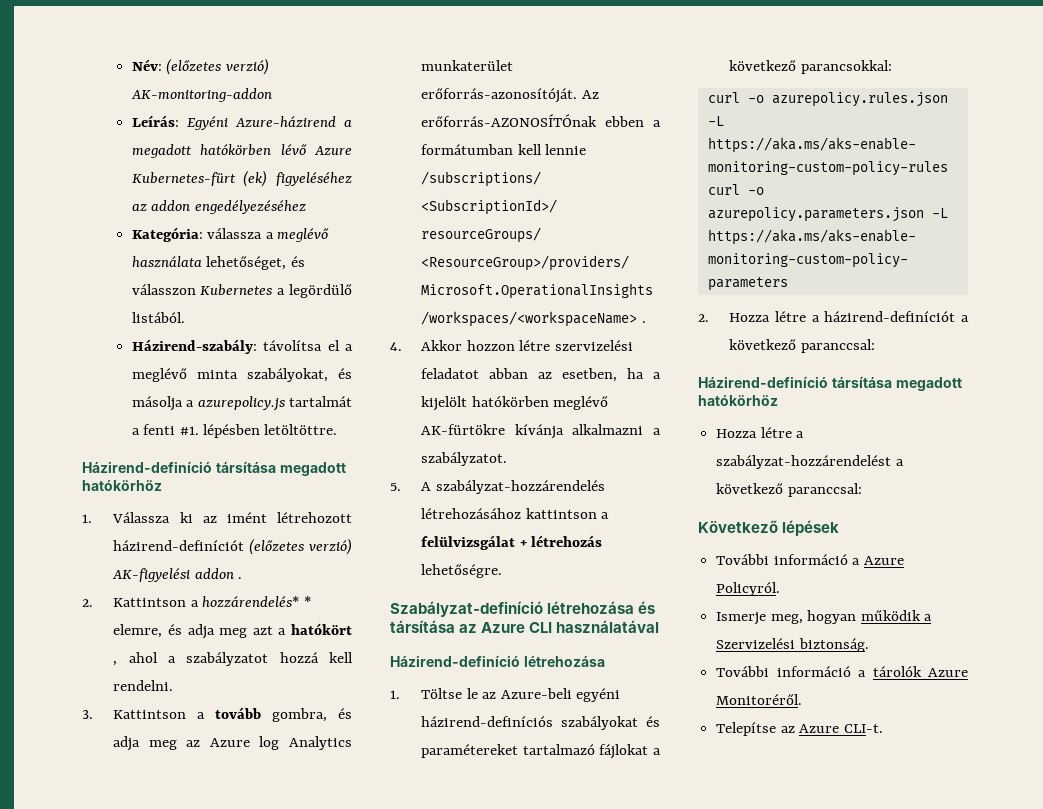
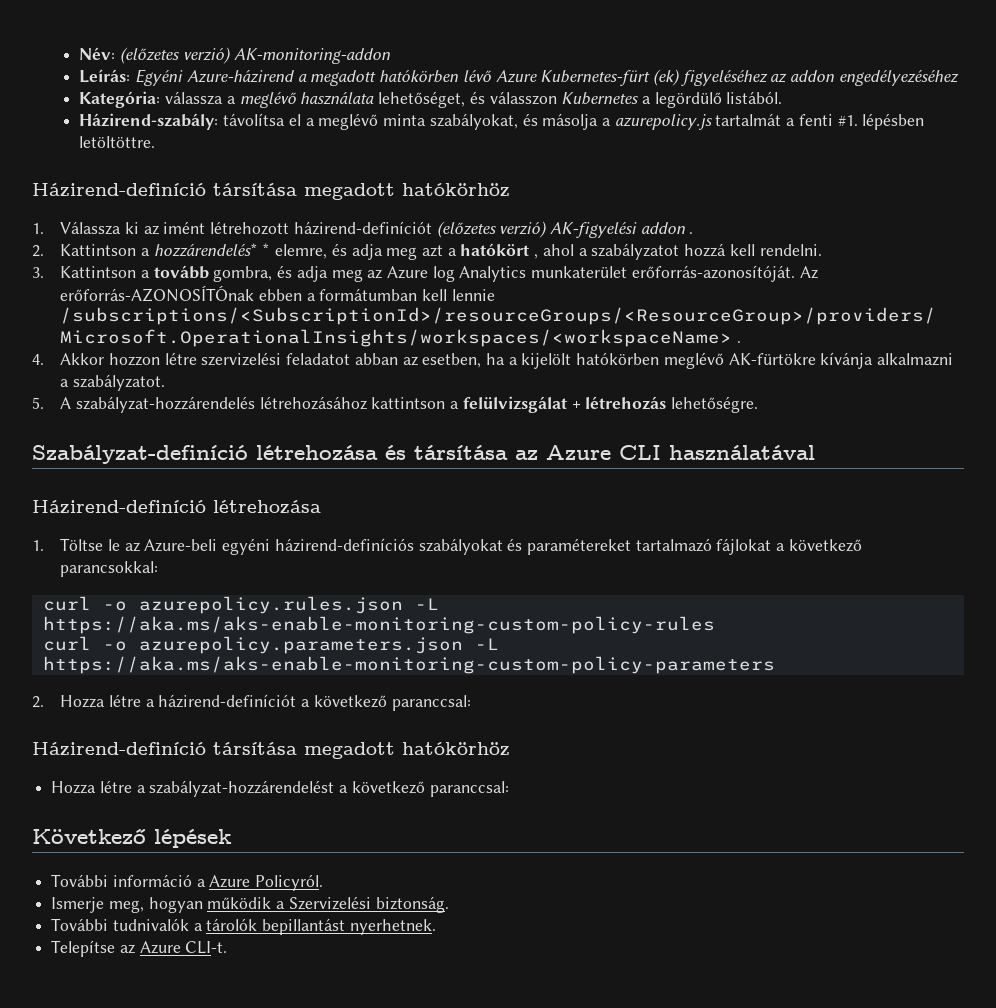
- További információ a tárolók Azure Monitoréről.
+ További tudnivalók a tárolók bepillantást nyerhetnek.

